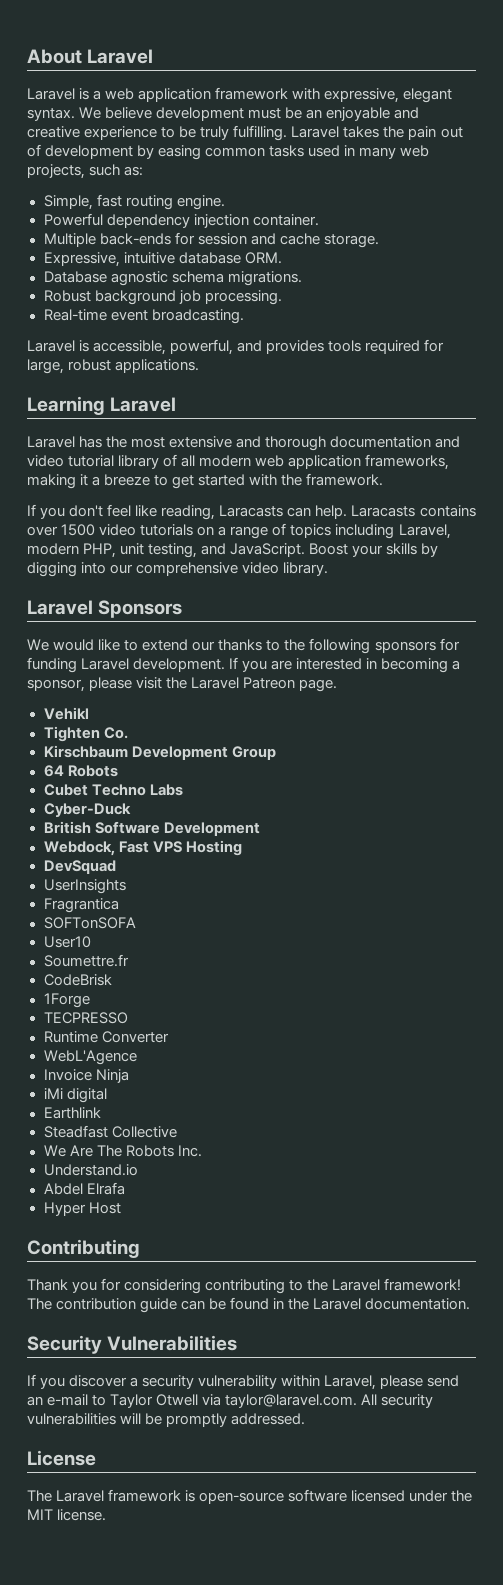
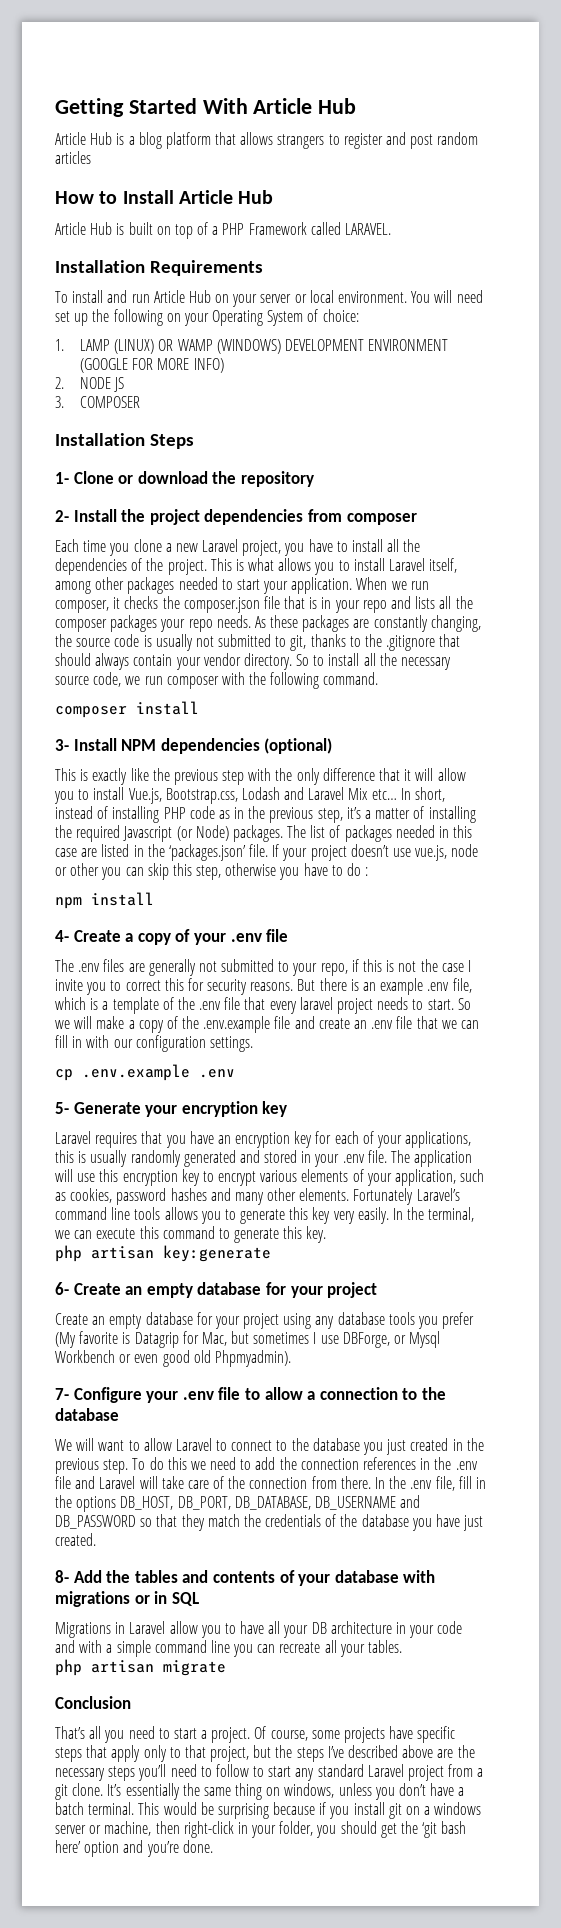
- About Laravel
- Laravel is a web application framework with expressive, elegant syntax. We believe development must be an enjoyable and creative experience to be truly fulfilling. Laravel takes the pain out of development by easing common tasks used in many web projects, such as:
- Simple, fast routing engine.
- Powerful dependency injection container.
- Multiple back-ends for session and cache storage.
- Expressive, intuitive database ORM.
- Database agnostic schema migrations.
- Robust background job processing.
- Real-time event broadcasting.
- Laravel is accessible, powerful, and provides tools required for large, robust applications.
- Learning Laravel
- Laravel has the most extensive and thorough documentation and video tutorial library of all modern web application frameworks, making it a breeze to get started with the framework.
- If you don't feel like reading, Laracasts can help. Laracasts contains over 1500 video tutorials on a range of topics including Laravel, modern PHP, unit testing, and JavaScript. Boost your skills by digging into our comprehensive video library.
- Laravel Sponsors
- We would like to extend our thanks to the following sponsors for funding Laravel development. If you are interested in becoming a sponsor, please visit the Laravel Patreon page.
- Vehikl
- Tighten Co.
- Kirschbaum Development Group
- 64 Robots
- Cubet Techno Labs
- Cyber-Duck
- British Software Development
- Webdock, Fast VPS Hosting
- DevSquad
- UserInsights
- Fragrantica
- SOFTonSOFA
- User10
- Soumettre.fr
- CodeBrisk
- 1Forge
- TECPRESSO
- Runtime Converter
- WebL'Agence
- Invoice Ninja
- iMi digital
- Earthlink
- Steadfast Collective
- We Are The Robots Inc.
- Understand.io
- Abdel Elrafa
- Hyper Host
- Contributing
- Thank you for considering contributing to the Laravel framework! The contribution guide can be found in the Laravel documentation.
- Security Vulnerabilities
- If you discover a security vulnerability within Laravel, please send an e-mail to Taylor Otwell via taylor@laravel.com. All security vulnerabilities will be promptly addressed.
- License
- The Laravel framework is open-source software licensed under the MIT license.
+ Getting Started With Article Hub
+ Article Hub is a blog platform that allows strangers to register and post random articles
+ How to Install Article Hub
+ Article Hub is built on top of a PHP Framework called LARAVEL.
+ Installation Requirements
+ To install and run Article Hub on your server or local environment. You will need set up the following on your Operating System of choice:
+ 1. LAMP (LINUX) OR WAMP (WINDOWS) DEVELOPMENT ENVIRONMENT (GOOGLE FOR MORE INFO)
+ 2. NODE JS
+ 3. COMPOSER
+ Installation Steps
+ 1- Clone or download the repository
+ 2- Install the project dependencies from composer
+ Each time you clone a new Laravel project, you have to install all the dependencies of the project. This is what allows you to install Laravel itself, among other packages needed to start your application. When we run composer, it checks the composer.json file that is in your repo and lists all the composer packages your repo needs. As these packages are constantly changing, the source code is usually not submitted to git, thanks to the .gitignore that should always contain your vendor directory. So to install all the necessary source code, we run composer with the following command.
+ composer install
+ 3- Install NPM dependencies (optional)
+ This is exactly like the previous step with the only difference that it will allow you to install Vue.js, Bootstrap.css, Lodash and Laravel Mix etc… In short, instead of installing PHP code as in the previous step, it’s a matter of installing the required Javascript (or Node) packages. The list of packages needed in this case are listed in the ‘packages.json’ file. If your project doesn’t use vue.js, node or other you can skip this step, otherwise you have to do :
+ npm install
+ 4- Create a copy of your .env file
+ The .env files are generally not submitted to your repo, if this is not the case I invite you to correct this for security reasons. But there is an example .env file, which is a template of the .env file that every laravel project needs to start. So we will make a copy of the .env.example file and create an .env file that we can fill in with our configuration settings.
+ cp .env.example .env
+ 5- Generate your encryption key
+ Laravel requires that you have an encryption key for each of your applications, this is usually randomly generated and stored in your .env file. The application will use this encryption key to encrypt various elements of your application, such as cookies, password hashes and many other elements. Fortunately Laravel’s command line tools allows you to generate this key very easily. In the terminal, we can execute this command to generate this key.
+ php artisan key:generate
+ 6- Create an empty database for your project
+ Create an empty database for your project using any database tools you prefer (My favorite is Datagrip for Mac, but sometimes I use DBForge, or Mysql Workbench or even good old Phpmyadmin).
+ 7- Configure your .env file to allow a connection to the database
+ We will want to allow Laravel to connect to the database you just created in the previous step. To do this we need to add the connection references in the .env file and Laravel will take care of the connection from there. In the .env file, fill in the options DB_HOST, DB_PORT, DB_DATABASE, DB_USERNAME and DB_PASSWORD so that they match the credentials of the database you have just created.
+ 8- Add the tables and contents of your database with migrations or in SQL
+ Migrations in Laravel allow you to have all your DB architecture in your code and with a simple command line you can recreate all your tables.
+ php artisan migrate
+ Conclusion
+ That’s all you need to start a project. Of course, some projects have specific steps that apply only to that project, but the steps I’ve described above are the necessary steps you’ll need to follow to start any standard Laravel project from a git clone. It’s essentially the same thing on windows, unless you don’t have a batch terminal. This would be surprising because if you install git on a windows server or machine, then right-click in your folder, you should get the ‘git bash here’ option and you’re done.

